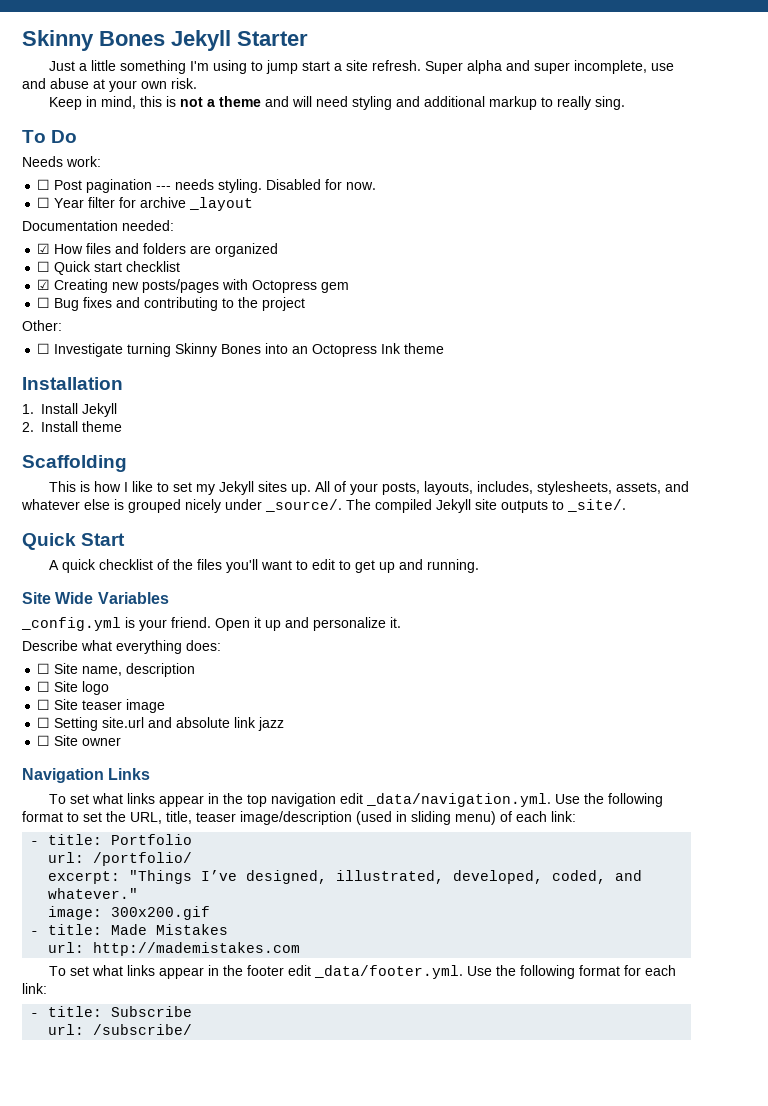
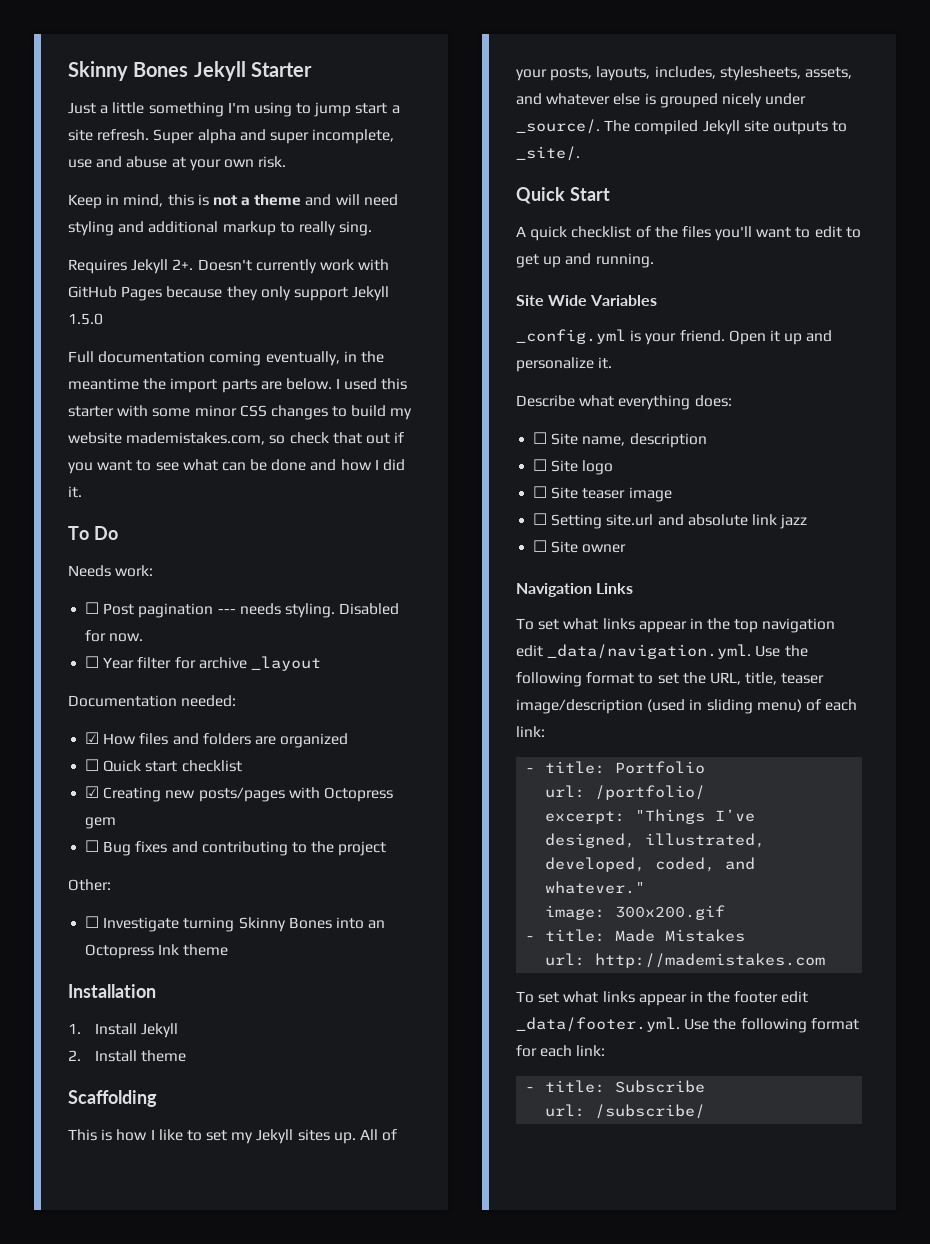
+ Requires Jekyll 2+. Doesn't currently work with GitHub Pages because they only support Jekyll 1.5.0
+ Full documentation coming eventually, in the meantime the import parts are below. I used this starter with some minor CSS changes to build my website mademistakes.com, so check that out if you want to see what can be done and how I did it.

